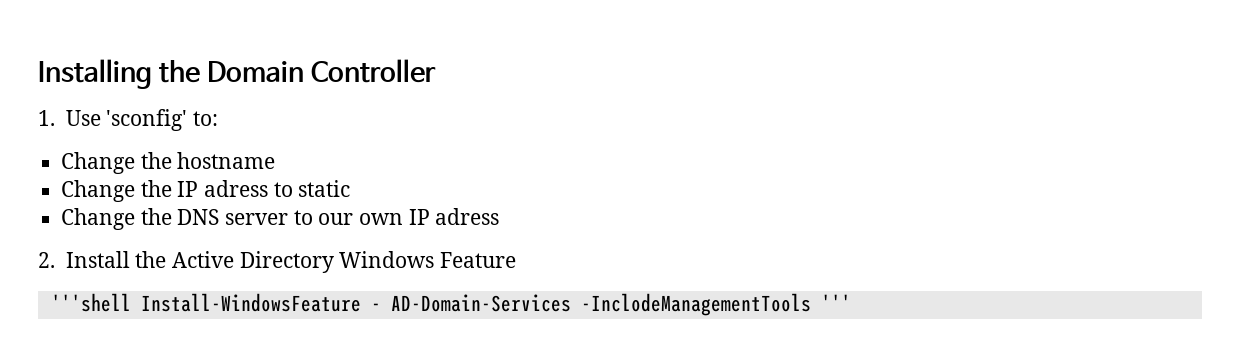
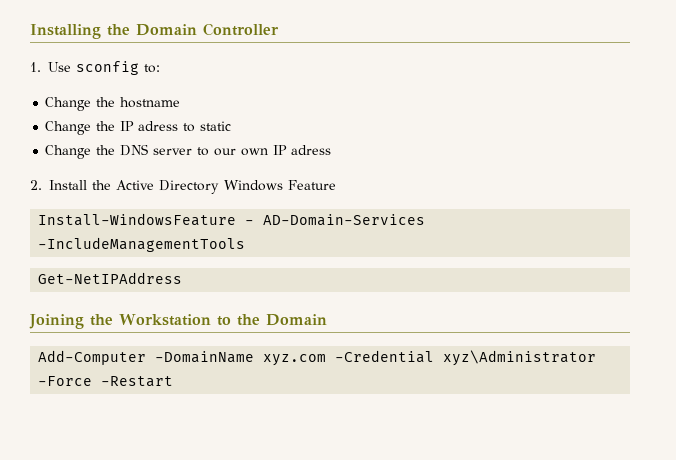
- 1. Use 'sconfig' to:
+ 1. Use sconfig to:
- '''shell Install-WindowsFeature - AD-Domain-Services -InclodeManagementTools '''
+ Install-WindowsFeature - AD-Domain-Services -IncludeManagementTools
+ Get-NetIPAddress
+ Joining the Workstation to the Domain
+ Add-Computer -DomainName xyz.com -Credential xyz\Administrator -Force -Restart

